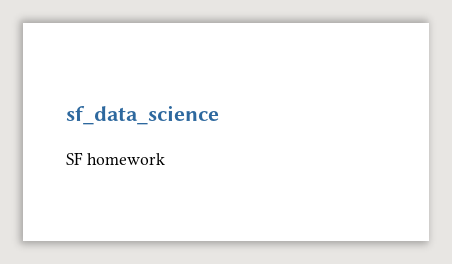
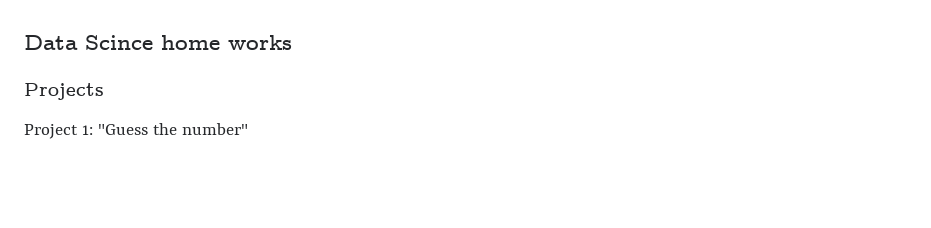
- sf_data_science
- SF homework
+ Data Scince home works
+ Projects
+ Project 1: "Guess the number"

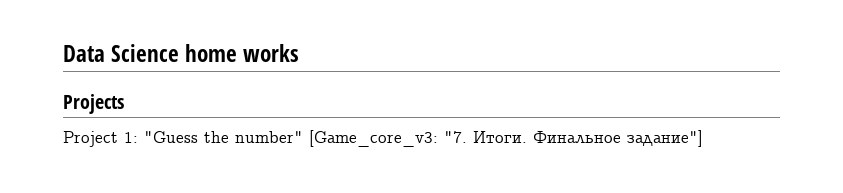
- Data Scince home works
+ Data Science home works
- Project 1: "Guess the number"
+ Project 1: "Guess the number" [Game_core_v3: "7. Итоги. Финальное задание"]

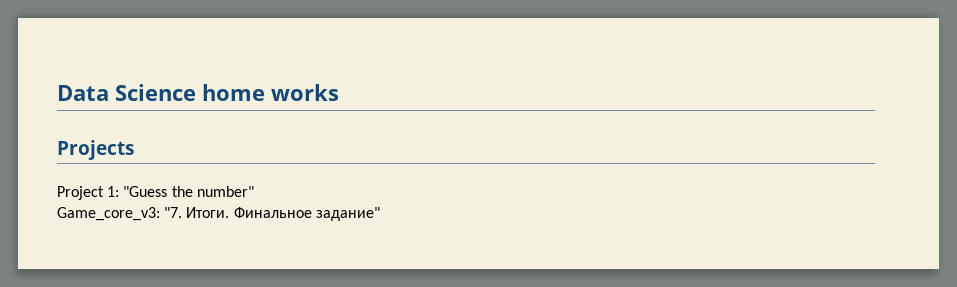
- Project 1: "Guess the number" [Game_core_v3: "7. Итоги.
+ Project 1: "Guess the number"
+ Game_core_v3: "7. Итоги.
- Финальное задание"]
+ Финальное задание"

